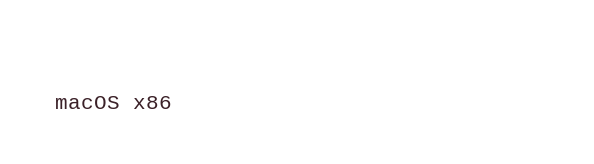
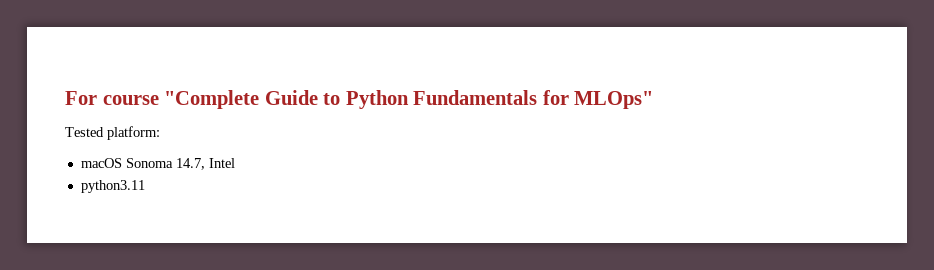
- macOS x86
+ For course "Complete Guide to Python Fundamentals for MLOps"
+ Tested platform:
+ macOS Sonoma 14.7, Intel
+ python3.11

